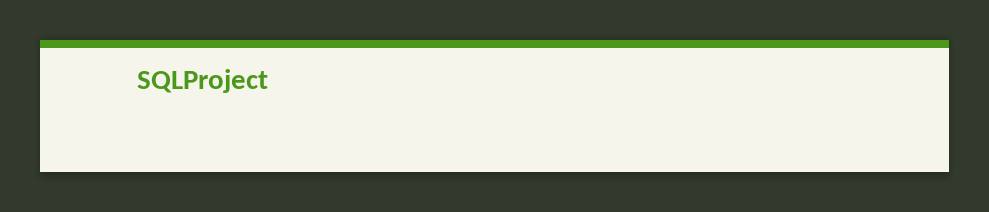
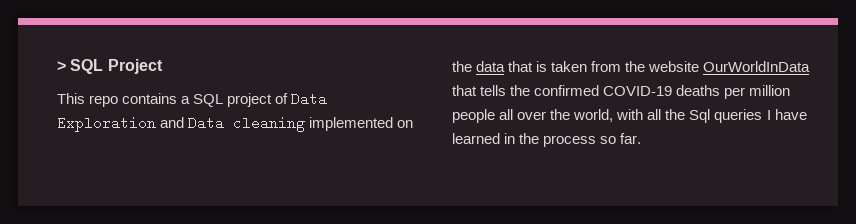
- SQLProject
+ > SQL Project
+ This repo contains a SQL project of Data Exploration and Data cleaning implemented on the data that is taken from the website OurWorldInData that tells the confirmed COVID-19 deaths per million people all over the world, with all the Sql queries I have learned in the process so far.

